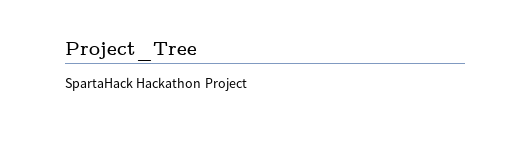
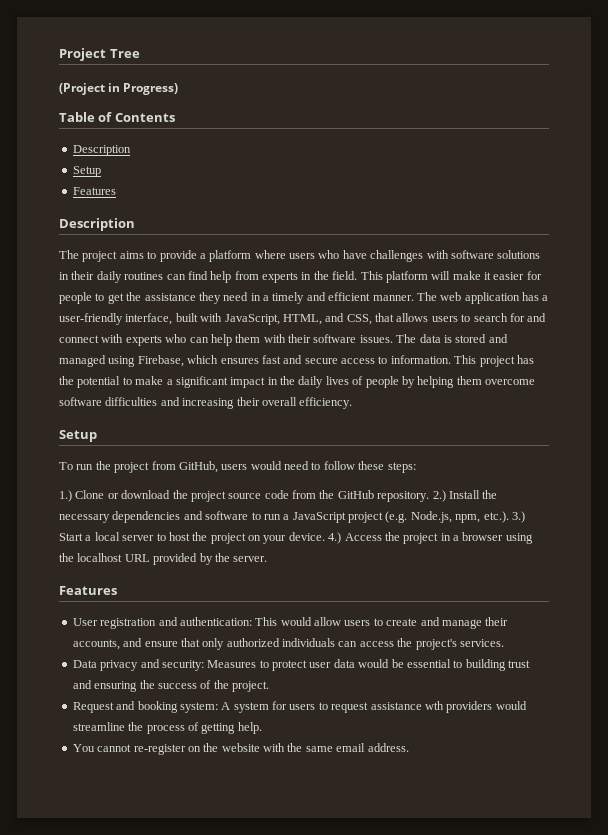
- Project_Tree
- SpartaHack Hackathon Project
+ Project Tree
+ (Project in Progress)
+ Table of Contents
+ Description
+ Setup
+ Features
+ Description
+ The project aims to provide a platform where users who have challenges with software solutions in their daily routines can find help from experts in the field. This platform will make it easier for people to get the assistance they need in a timely and efficient manner. The web application has a user-friendly interface, built with JavaScript, HTML, and CSS, that allows users to search for and connect with experts who can help them with their software issues. The data is stored and managed using Firebase, which ensures fast and secure access to information. This project has the potential to make a significant impact in the daily lives of people by helping them overcome software difficulties and increasing their overall efficiency.
+ Setup
+ To run the project from GitHub, users would need to follow these steps:
+ 1.) Clone or download the project source code from the GitHub repository. 2.) Install the necessary dependencies and software to run a JavaScript project (e.g. Node.js, npm, etc.). 3.) Start a local server to host the project on your device. 4.) Access the project in a browser using the localhost URL provided by the server.
+ Features
+ User registration and authentication: This would allow users to create and manage their accounts, and ensure that only authorized individuals can access the project's services.
+ Data privacy and security: Measures to protect user data would be essential to building trust and ensuring the success of the project.
+ Request and booking system: A system for users to request assistance wth providers would streamline the process of getting help.
+ You cannot re-register on the website with the same email address.

